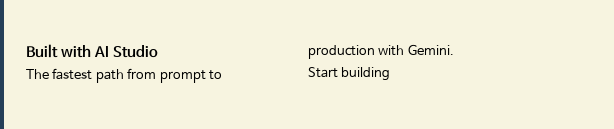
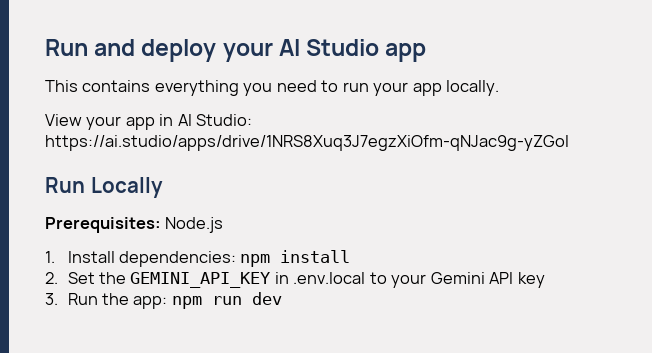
- Built with AI Studio
- The fastest path from prompt to production with Gemini.
- Start building
+ Run and deploy your AI Studio app
+ This contains everything you need to run your app locally.
+ View your app in AI Studio: https://ai.studio/apps/drive/1NRS8Xuq3J7egzXiOfm-qNJac9g-yZGol
+ Run Locally
+ Prerequisites: Node.js
+ 1. Install dependencies: npm install
+ 2. Set the GEMINI_API_KEY in .env.local to your Gemini API key
+ 3. Run the app: npm run dev

